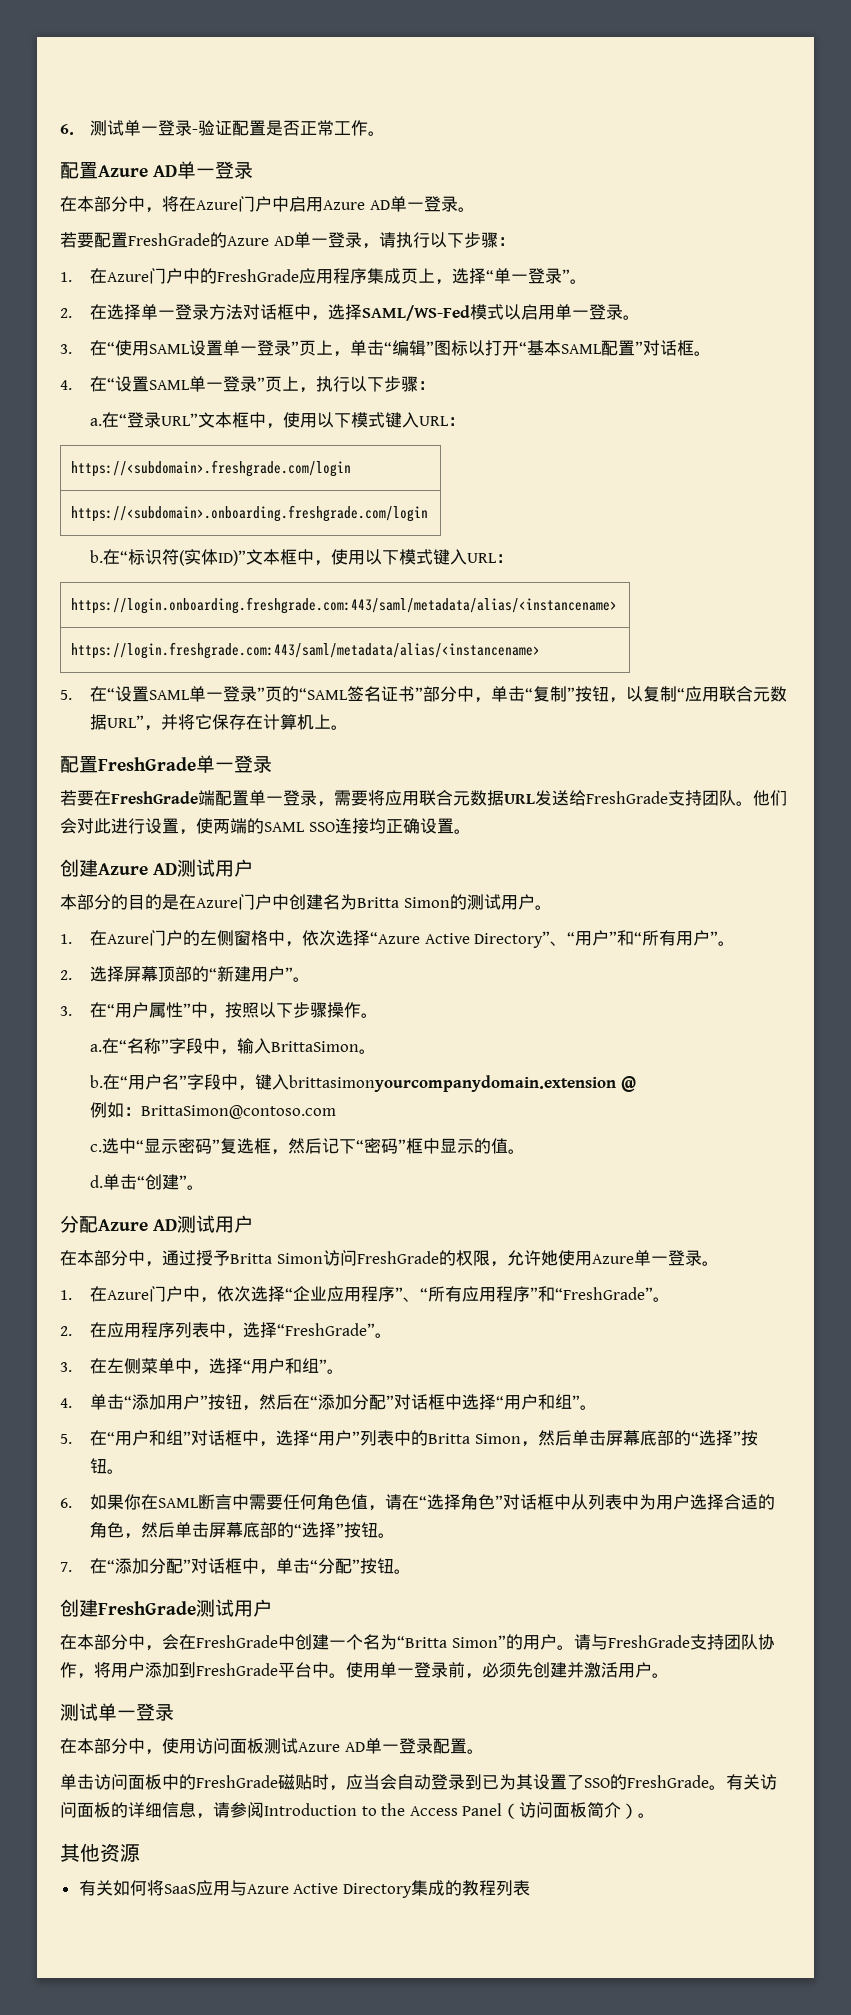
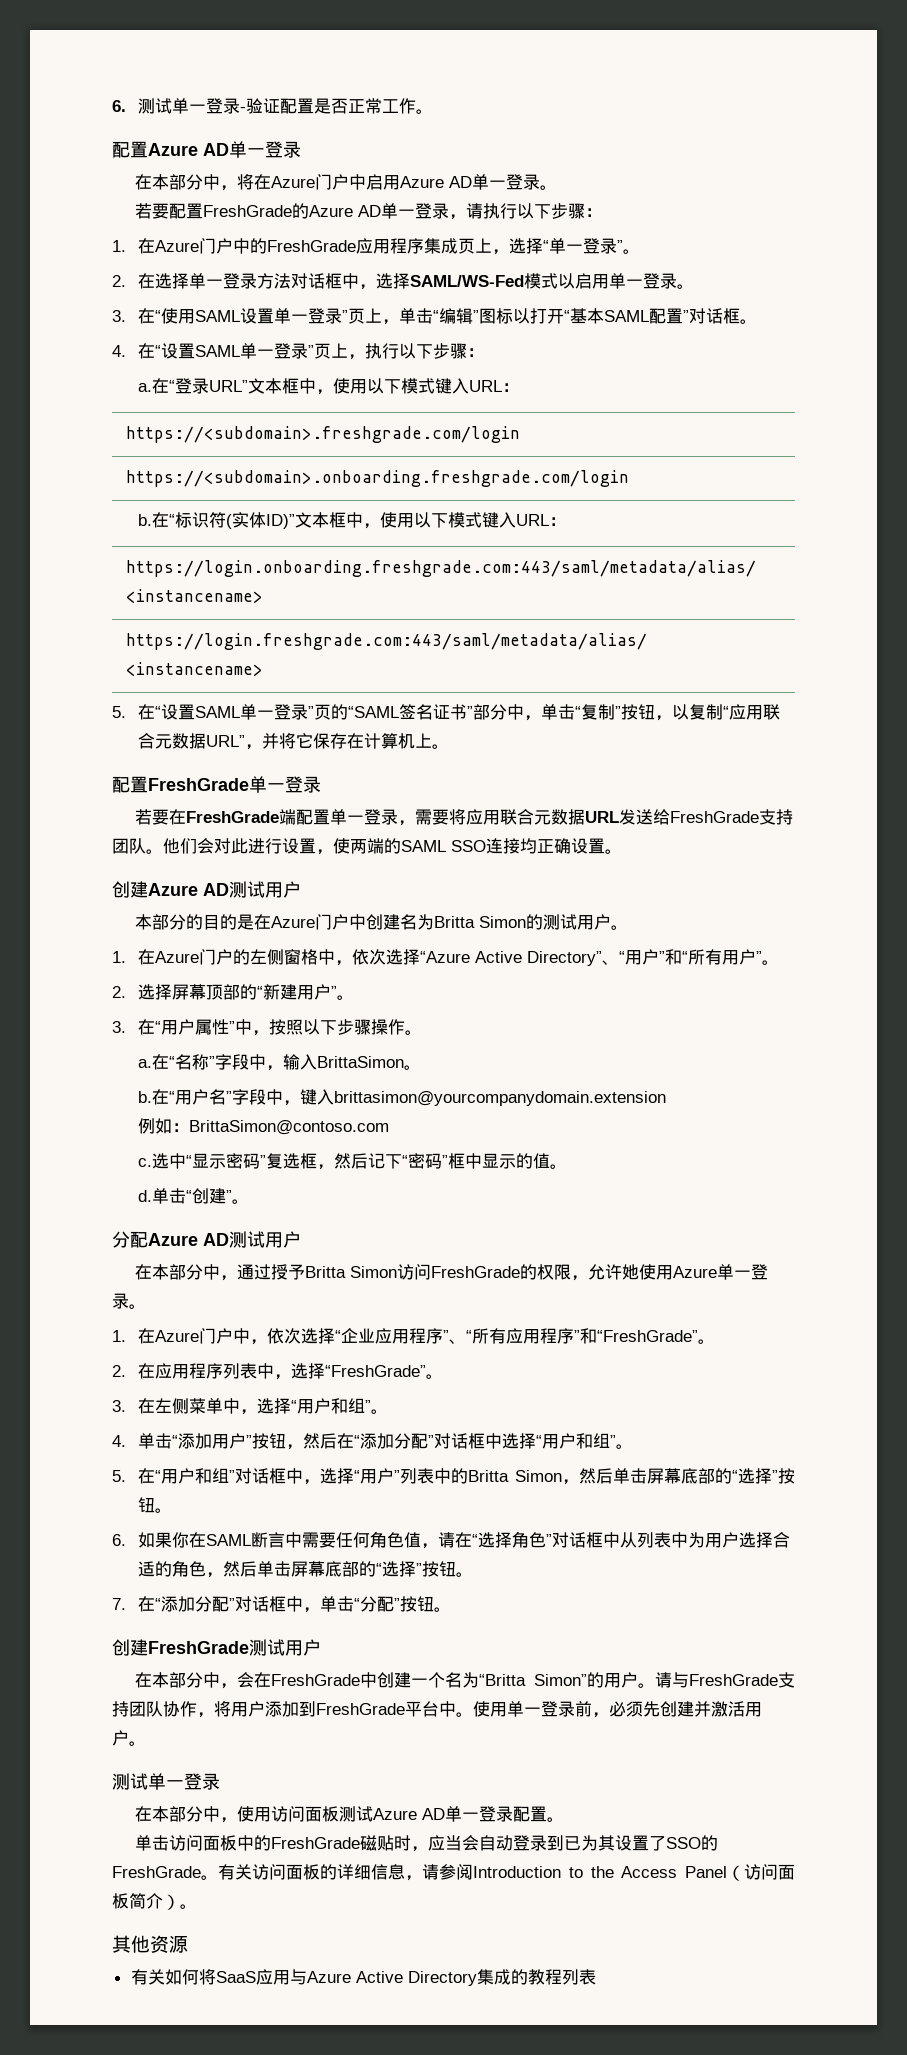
- 在“用户名”字段中，键入brittasimonyourcompanydomain.extension @
+ 在“用户名”字段中，键入brittasimon@yourcompanydomain.extension

